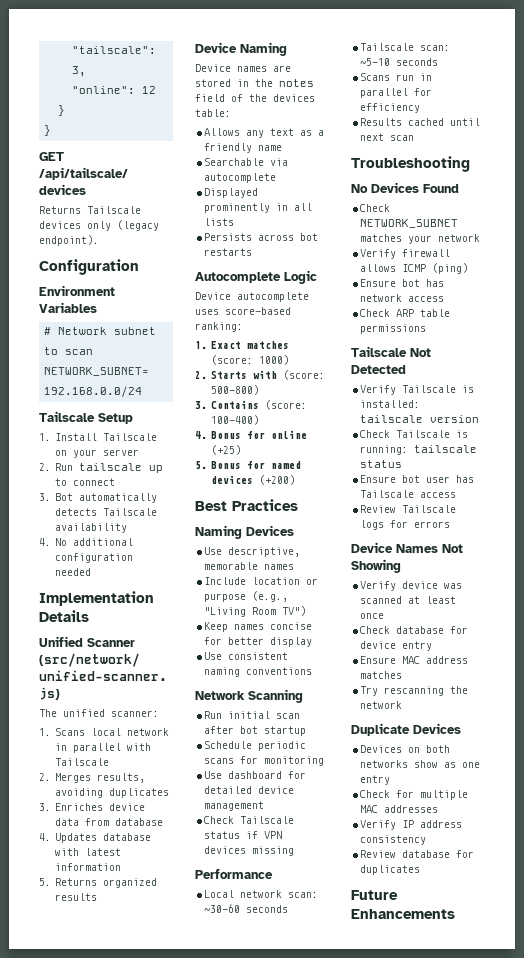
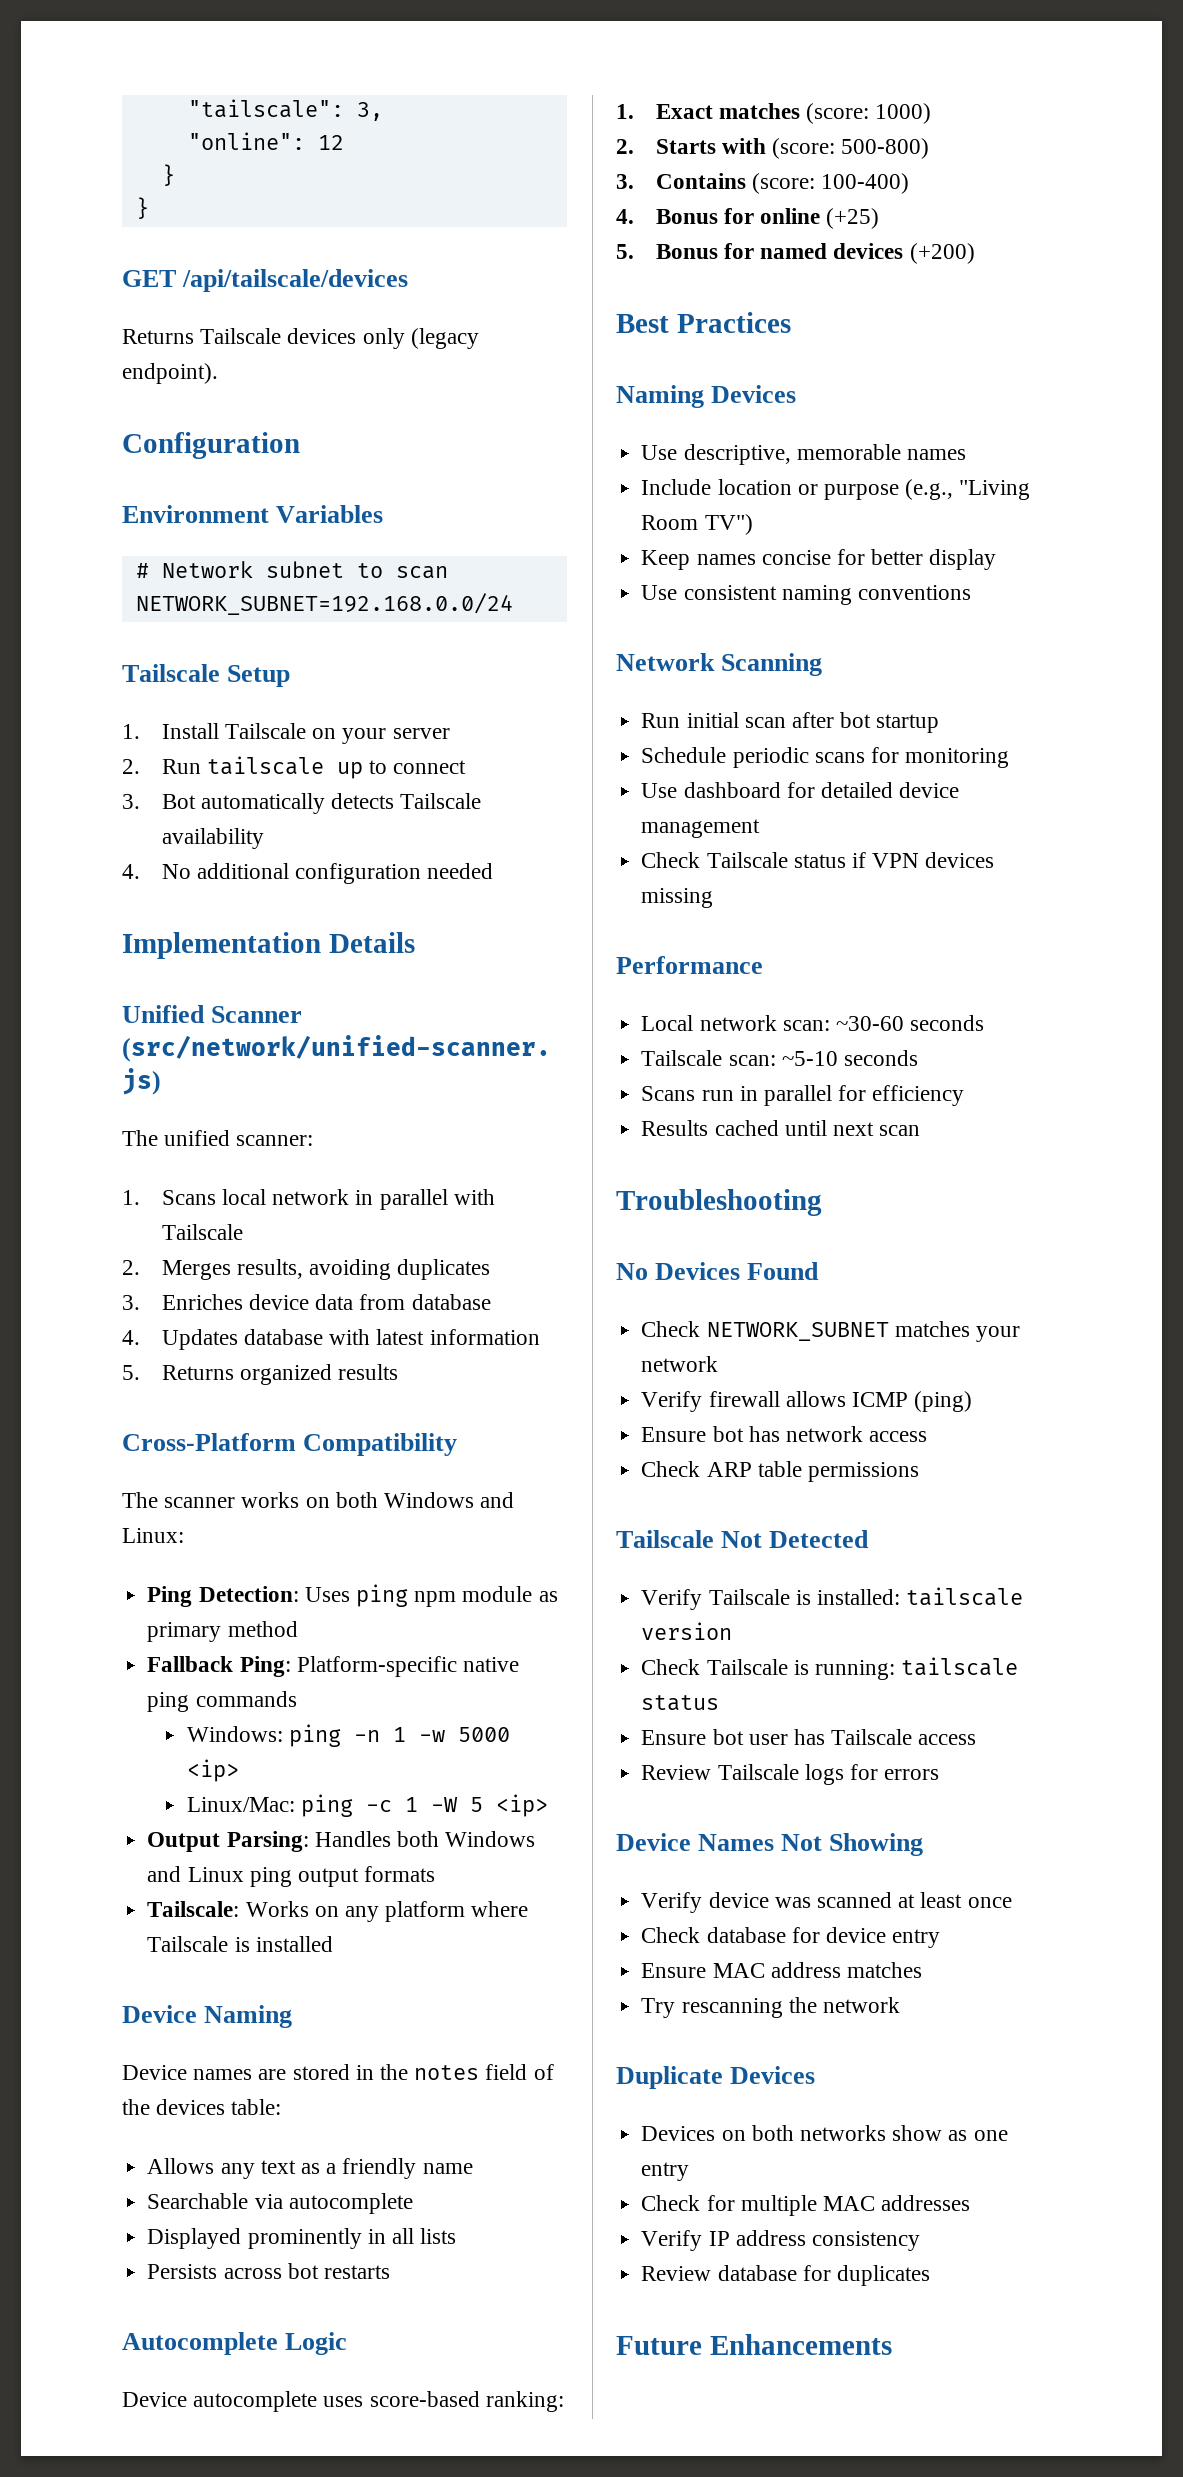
+ Cross-Platform Compatibility
+ The scanner works on both Windows and Linux:
+ Ping Detection: Uses ping npm module as primary method
+ Fallback Ping: Platform-specific native ping commands
+ Windows: ping -n 1 -w 5000 <ip>
+ Linux/Mac: ping -c 1 -W 5 <ip>
+ Output Parsing: Handles both Windows and Linux ping output formats
+ Tailscale: Works on any platform where Tailscale is installed

